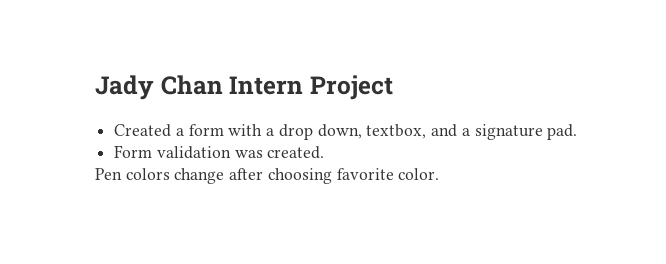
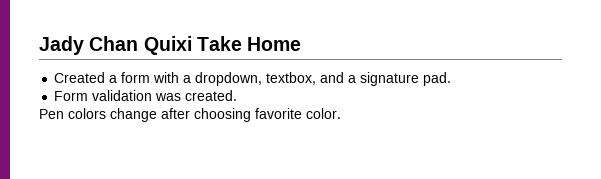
- Jady Chan Intern Project
+ Jady Chan Quixi Take Home
- Created a form with a drop down, textbox, and a signature pad.
+ Created a form with a dropdown, textbox, and a signature pad.

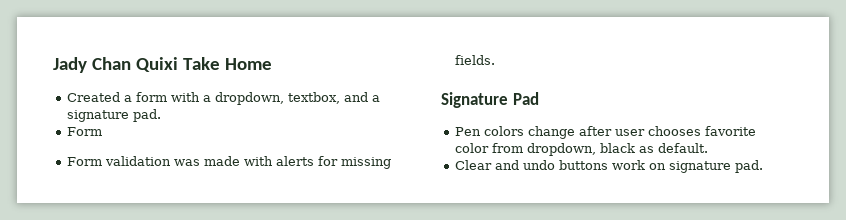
  Created a form with a dropdown, textbox, and a signature pad.
- Form validation was created.
- Pen colors change after choosing favorite color.
+ Form
+ Form validation was made with alerts for missing fields.
+ Signature Pad
+ Pen colors change after user chooses favorite color from dropdown, black as default.
+ Clear and undo buttons work on signature pad.

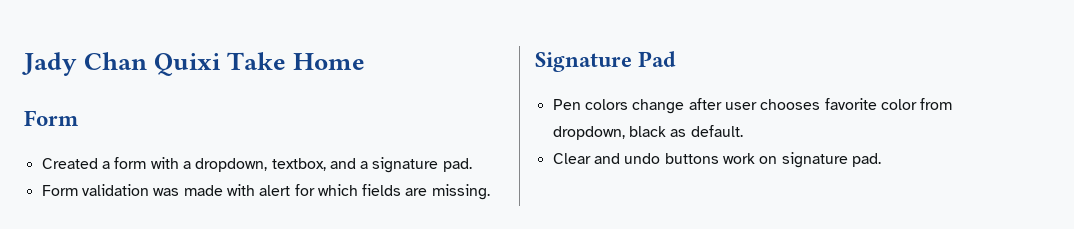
  Jady Chan Quixi Take Home
+ Form
  Created a form with a dropdown, textbox, and a signature pad.
- Form
- Form validation was made with alerts for missing fields.
+ Form validation was made with alert for which fields are missing.

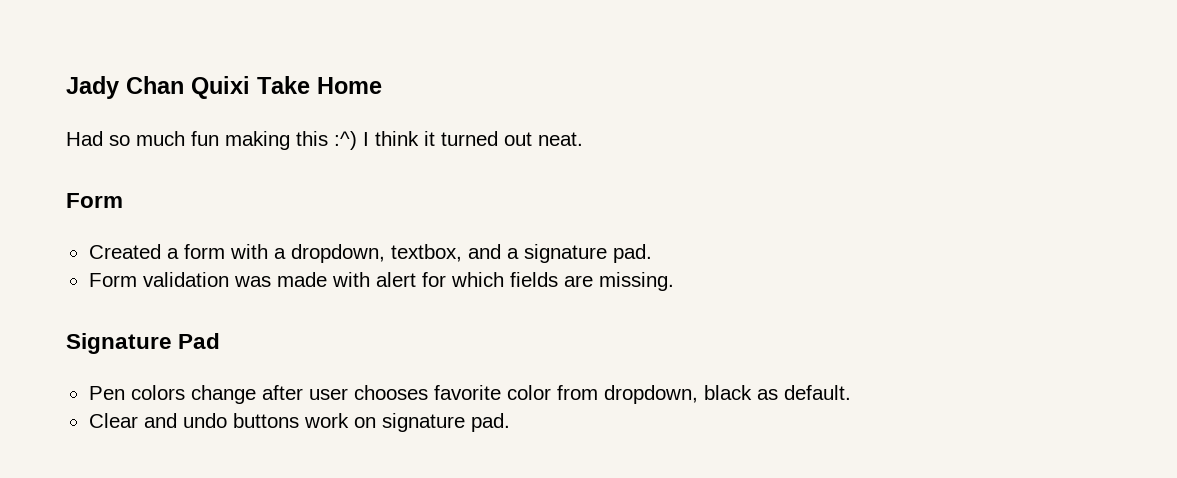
+ Had so much fun making this :^) I think it turned out neat.

